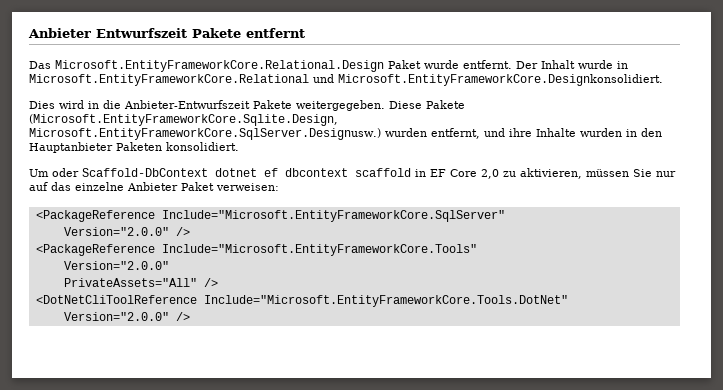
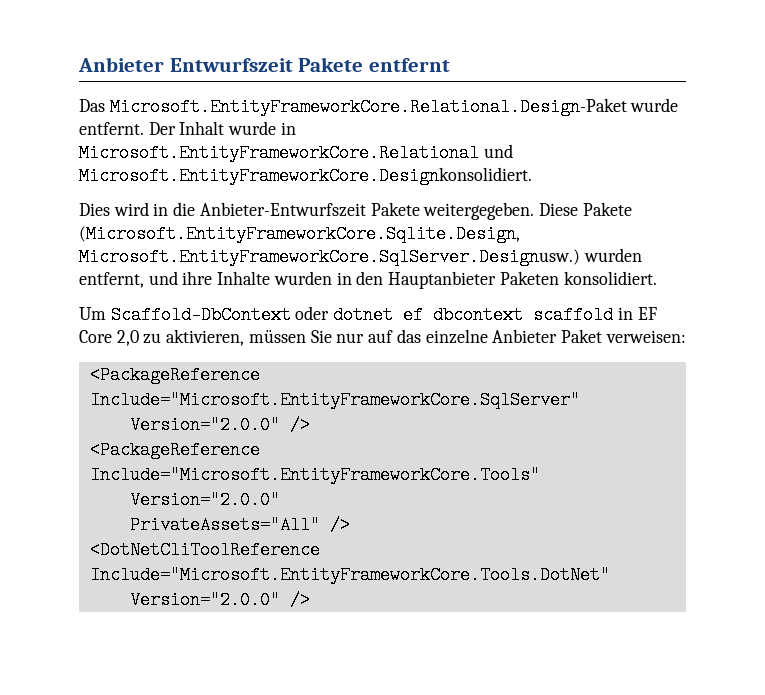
- Das Microsoft.EntityFrameworkCore.Relational.Design Paket wurde entfernt.
+ Das Microsoft.EntityFrameworkCore.Relational.Design-Paket wurde entfernt.
- Um oder Scaffold-DbContext dotnet ef dbcontext scaffold in EF Core 2,0 zu aktivieren, müssen Sie nur auf das einzelne Anbieter Paket verweisen:
+ Um Scaffold-DbContext oder dotnet ef dbcontext scaffold in EF Core 2,0 zu aktivieren, müssen Sie nur auf das einzelne Anbieter Paket verweisen:

